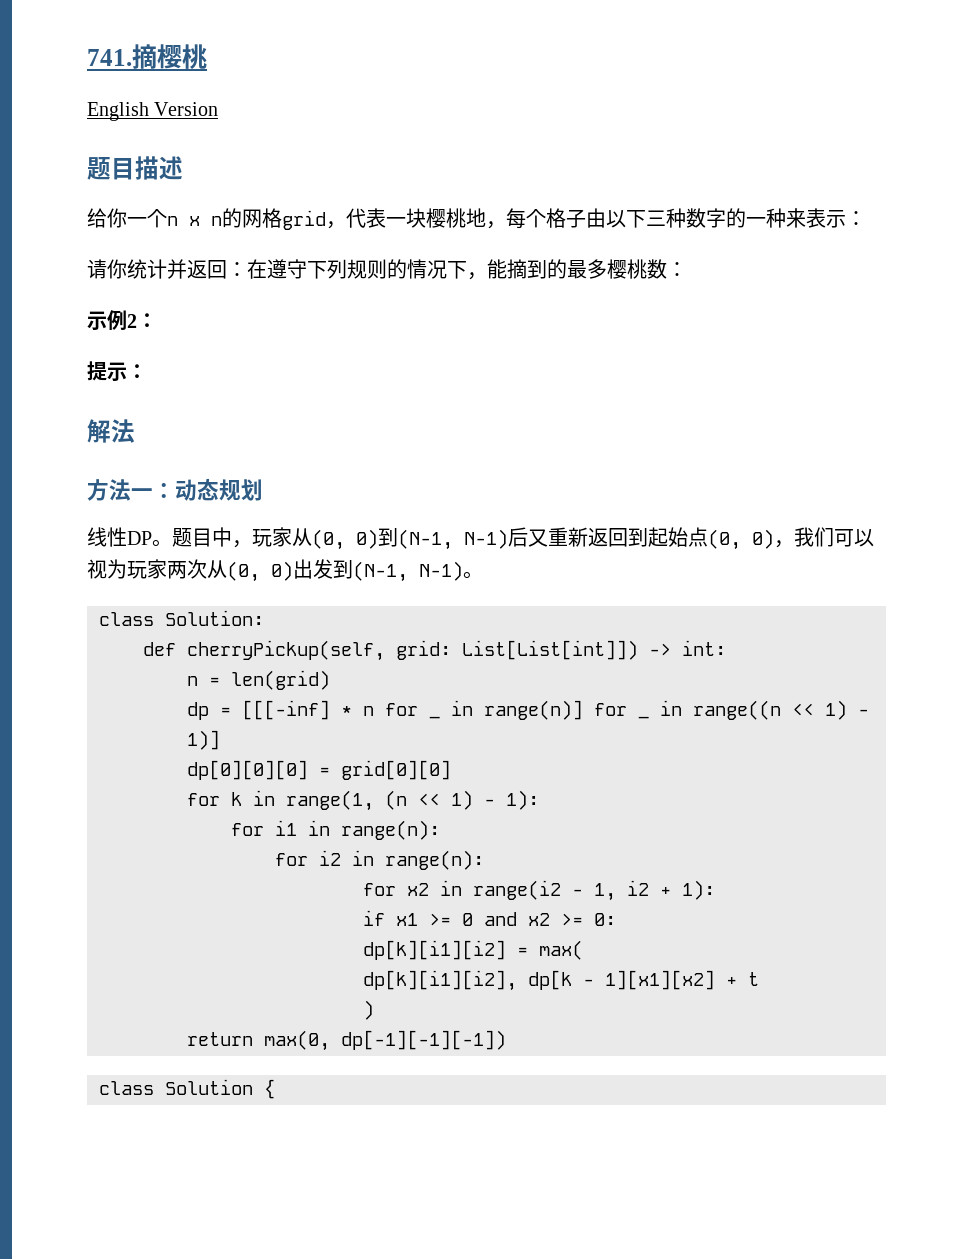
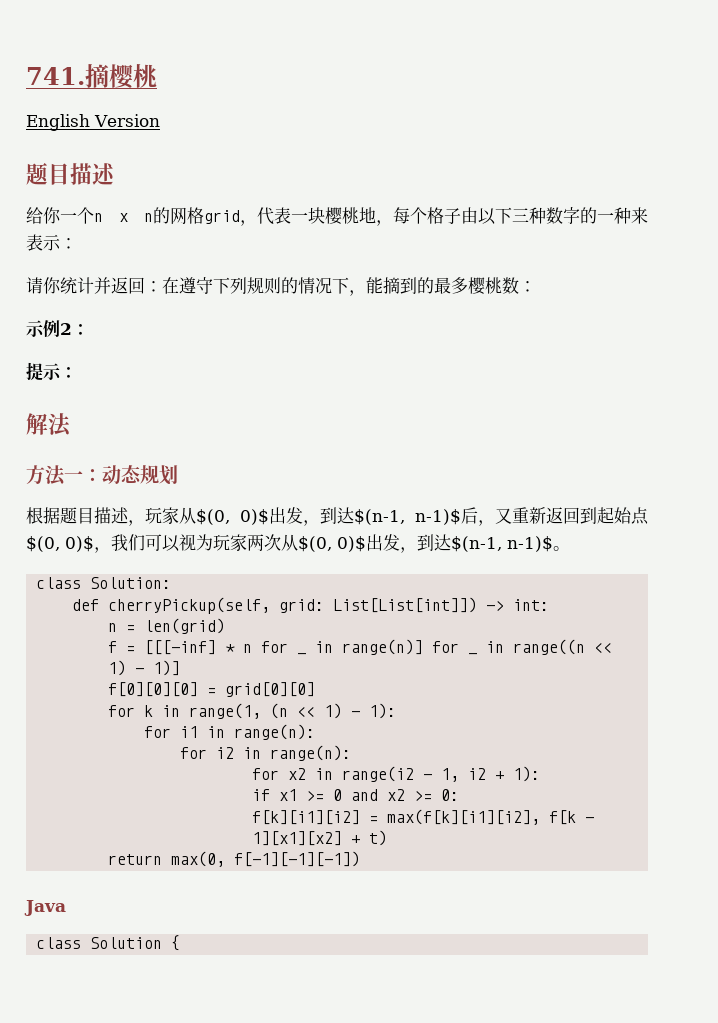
- 线性DP。题目中，玩家从(0, 0)到(N-1, N-1)后又重新返回到起始点(0, 0)，我们可以视为玩家两次从(0, 0)出发到(N-1, N-1)。
+ 根据题目描述，玩家从$(0, 0)$出发，到达$(n-1, n-1)$后，又重新返回到起始点$(0, 0)$，我们可以视为玩家两次从$(0, 0)$出发，到达$(n-1, n-1)$。
- dp = [[[-inf] * n for _ in range(n)] for _ in range((n << 1) - 1)]
+ f = [[[-inf] * n for _ in range(n)] for _ in range((n << 1) - 1)]
- dp[0][0][0] = grid[0][0]
+ f[0][0][0] = grid[0][0]
- dp[k][i1][i2] = max(
- dp[k][i1][i2], dp[k - 1][x1][x2] + t
- )
+ f[k][i1][i2] = max(f[k][i1][i2], f[k - 1][x1][x2] + t)
- return max(0, dp[-1][-1][-1])
+ return max(0, f[-1][-1][-1])
+ Java

